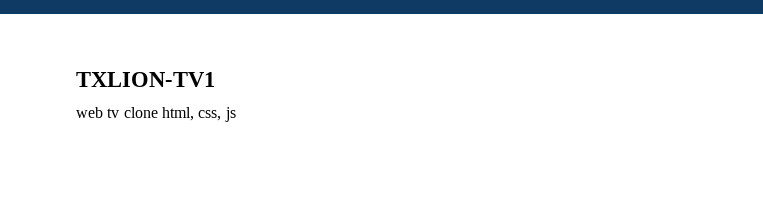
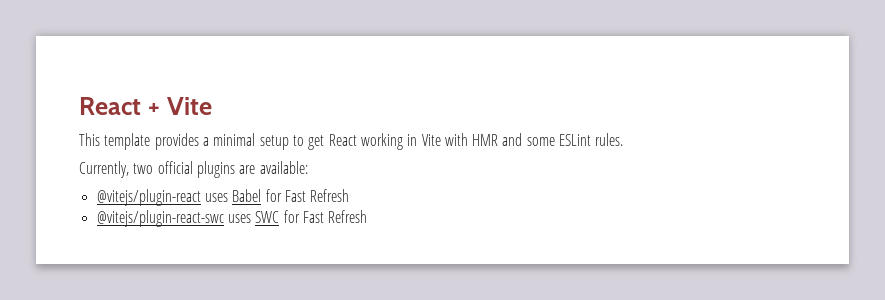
- TXLION-TV1
- web tv clone html, css, js
+ React + Vite
+ This template provides a minimal setup to get React working in Vite with HMR and some ESLint rules.
+ Currently, two official plugins are available:
+ @vitejs/plugin-react uses Babel for Fast Refresh
+ @vitejs/plugin-react-swc uses SWC for Fast Refresh

